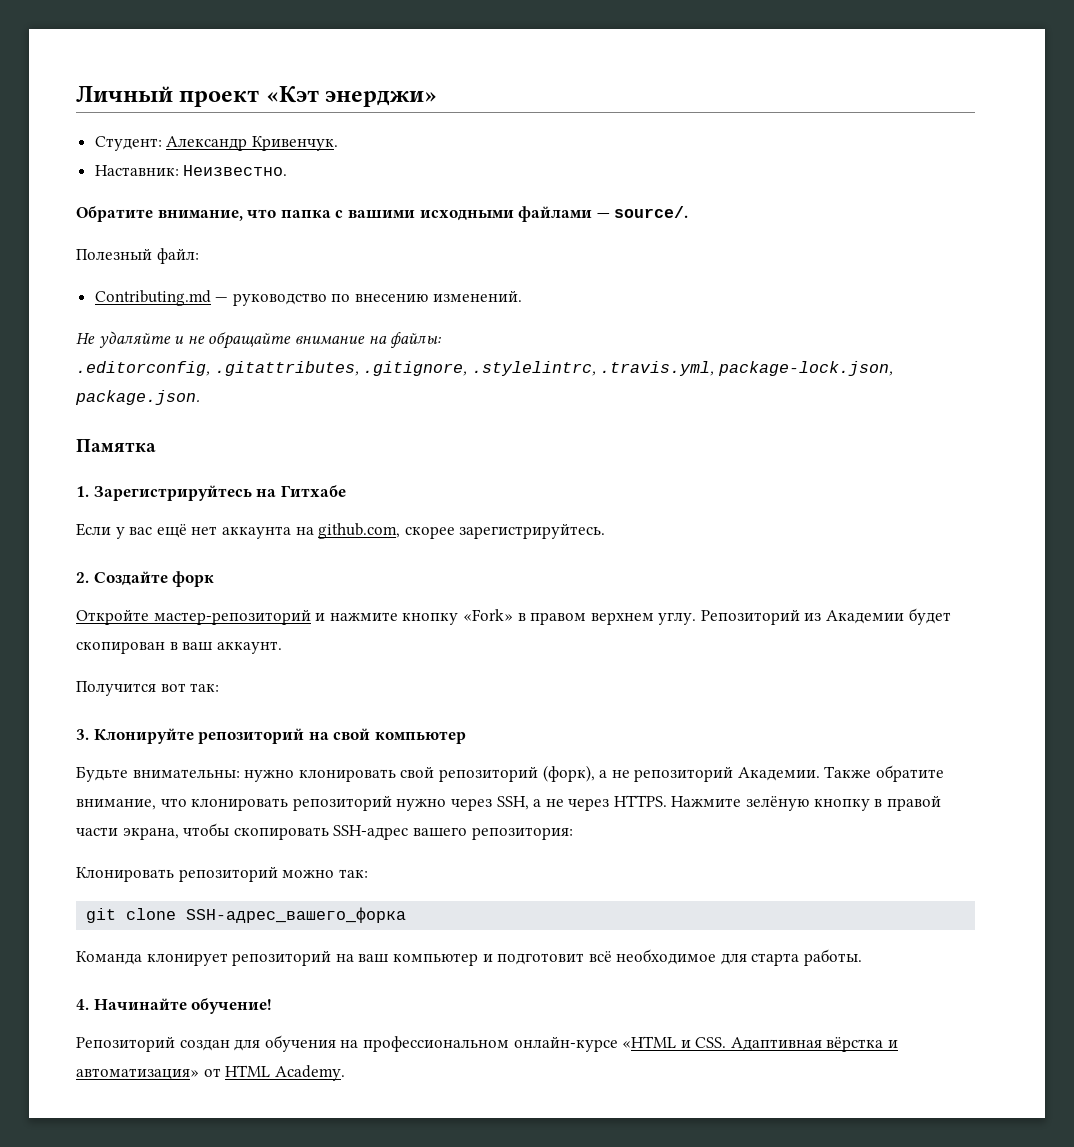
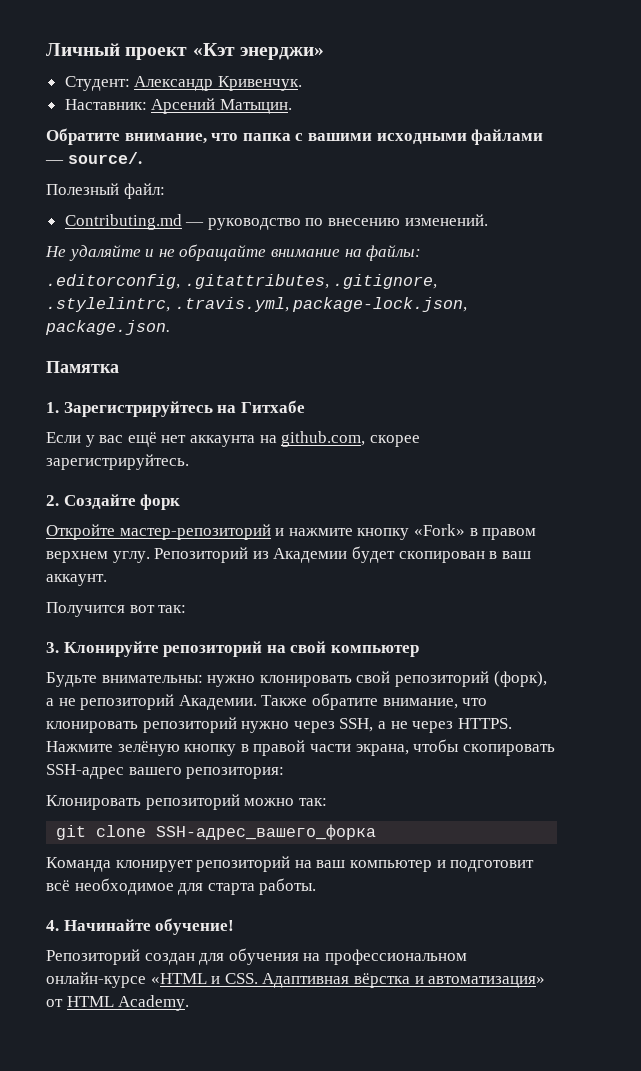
- Наставник: Неизвестно.
+ Наставник: Арсений Матыцин.

